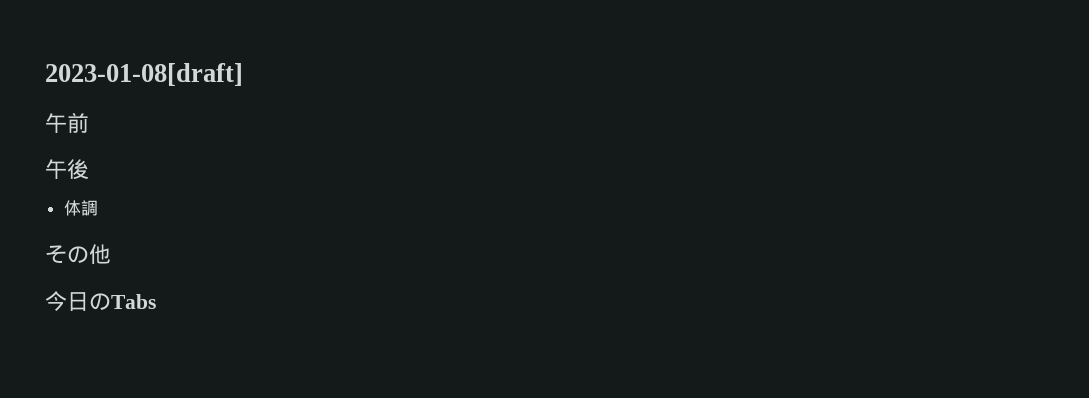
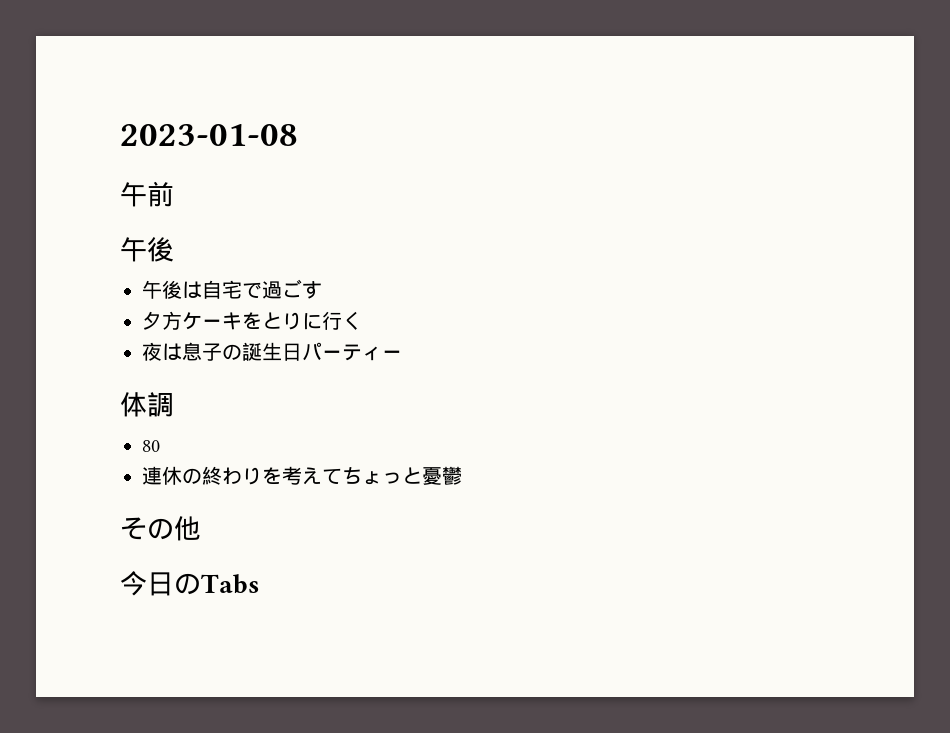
- 2023-01-08[draft]
+ 2023-01-08
+ 午後は自宅で過ごす
+ 夕方ケーキをとりに行く
+ 夜は息子の誕生日パーティー
  体調
+ 80
+ 連休の終わりを考えてちょっと憂鬱

